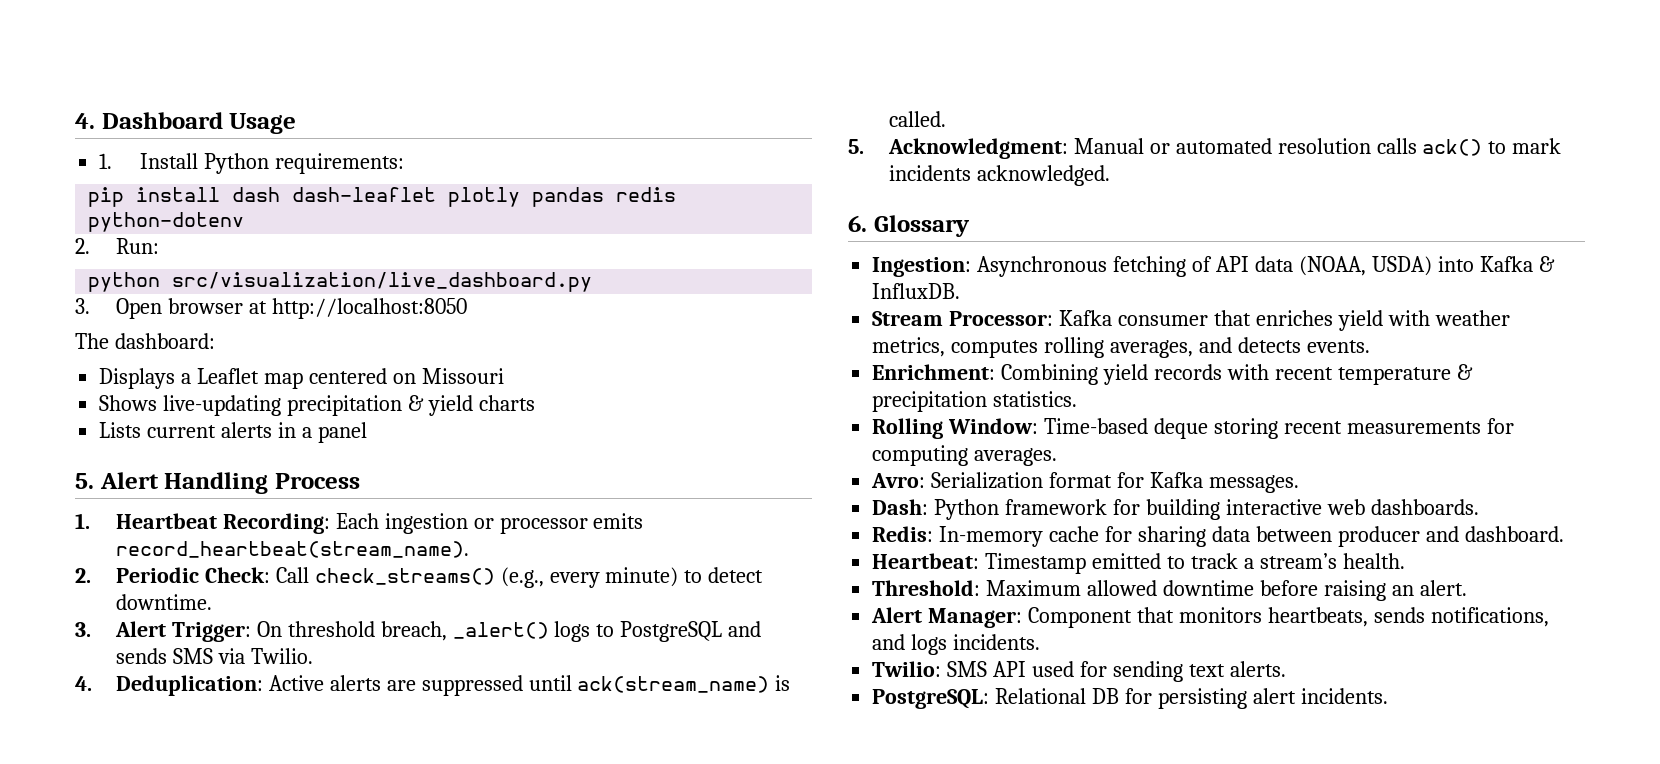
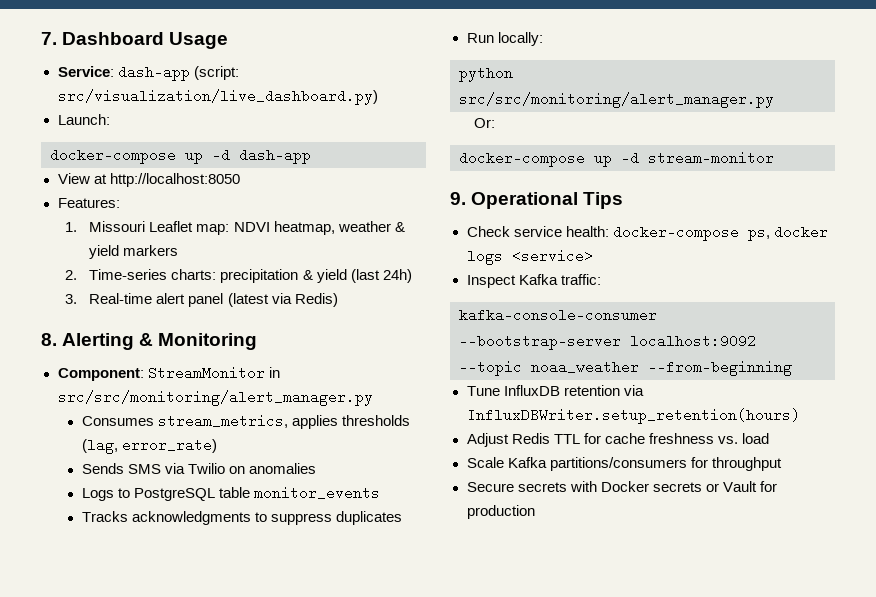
- 4. Dashboard Usage
+ 7. Dashboard Usage
- 1. Install Python requirements:
- pip install dash dash-leaflet plotly pandas redis python-dotenv
- 2. Run:
- python src/visualization/live_dashboard.py
- 3. Open browser at http://localhost:8050
- The dashboard:
- Displays a Leaflet map centered on Missouri
- Shows live-updating precipitation & yield charts
- Lists current alerts in a panel
- 5. Alert Handling Process
- 1. Heartbeat Recording: Each ingestion or processor emits record_heartbeat(stream_name).
- 2. Periodic Check: Call check_streams() (e.g., every minute) to detect downtime.
- 3. Alert Trigger: On threshold breach, _alert() logs to PostgreSQL and sends SMS via Twilio.
- 4. Deduplication: Active alerts are suppressed until ack(stream_name) is called.
- 5. Acknowledgment: Manual or automated resolution calls ack() to mark incidents acknowledged.
- 6. Glossary
- Ingestion: Asynchronous fetching of API data (NOAA, USDA) into Kafka & InfluxDB.
- Stream Processor: Kafka consumer that enriches yield with weather metrics, computes rolling averages, and detects events.
- Enrichment: Combining yield records with recent temperature & precipitation statistics.
- Rolling Window: Time-based deque storing recent measurements for computing averages.
- Avro: Serialization format for Kafka messages.
- Dash: Python framework for building interactive web dashboards.
- Redis: In-memory cache for sharing data between producer and dashboard.
- Heartbeat: Timestamp emitted to track a stream’s health.
- Threshold: Maximum allowed downtime before raising an alert.
- Alert Manager: Component that monitors heartbeats, sends notifications, and logs incidents.
- Twilio: SMS API used for sending text alerts.
- PostgreSQL: Relational DB for persisting alert incidents.
+ Service: dash-app (script: src/visualization/live_dashboard.py)
+ Launch:
+ docker-compose up -d dash-app
+ View at http://localhost:8050
+ Features:
+ 1. Missouri Leaflet map: NDVI heatmap, weather & yield markers
+ 2. Time-series charts: precipitation & yield (last 24h)
+ 3. Real-time alert panel (latest via Redis)
+ 8. Alerting & Monitoring
+ Component: StreamMonitor in src/src/monitoring/alert_manager.py
+ Consumes stream_metrics, applies thresholds (lag, error_rate)
+ Sends SMS via Twilio on anomalies
+ Logs to PostgreSQL table monitor_events
+ Tracks acknowledgments to suppress duplicates
+ Run locally:
+ python src/src/monitoring/alert_manager.py
+ Or:
+ docker-compose up -d stream-monitor
+ 9. Operational Tips
+ Check service health: docker-compose ps, docker logs <service>
+ Inspect Kafka traffic:
+ kafka-console-consumer --bootstrap-server localhost:9092 --topic noaa_weather --from-beginning
+ Tune InfluxDB retention via InfluxDBWriter.setup_retention(hours)
+ Adjust Redis TTL for cache freshness vs. load
+ Scale Kafka partitions/consumers for throughput
+ Secure secrets with Docker secrets or Vault for production

